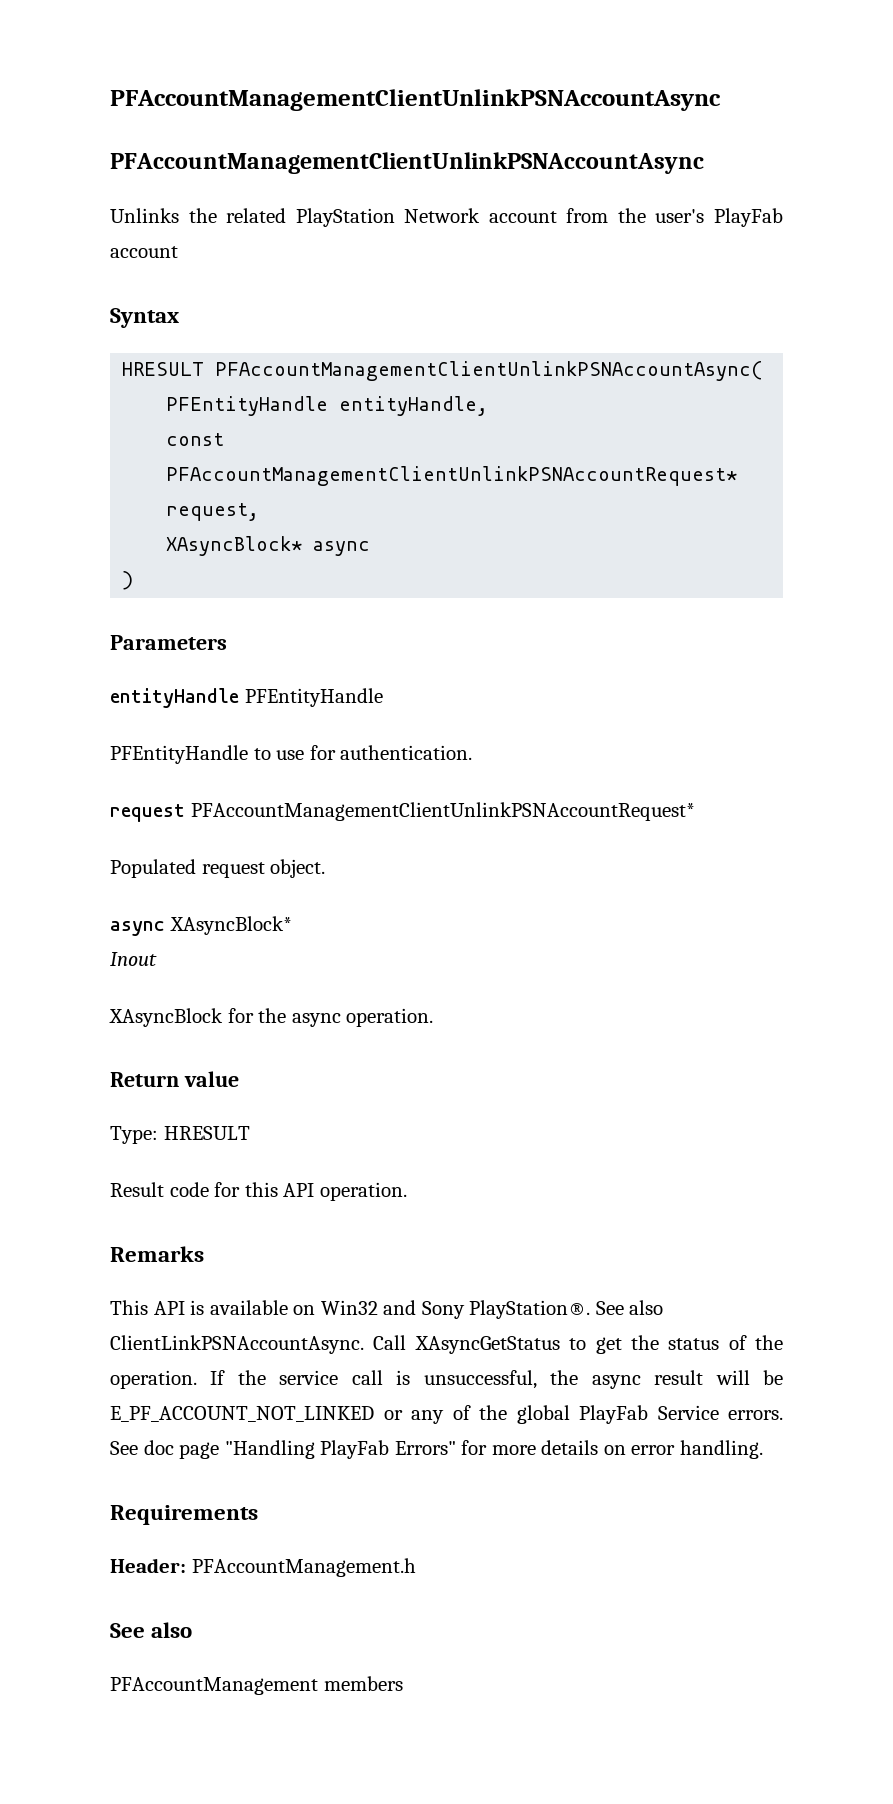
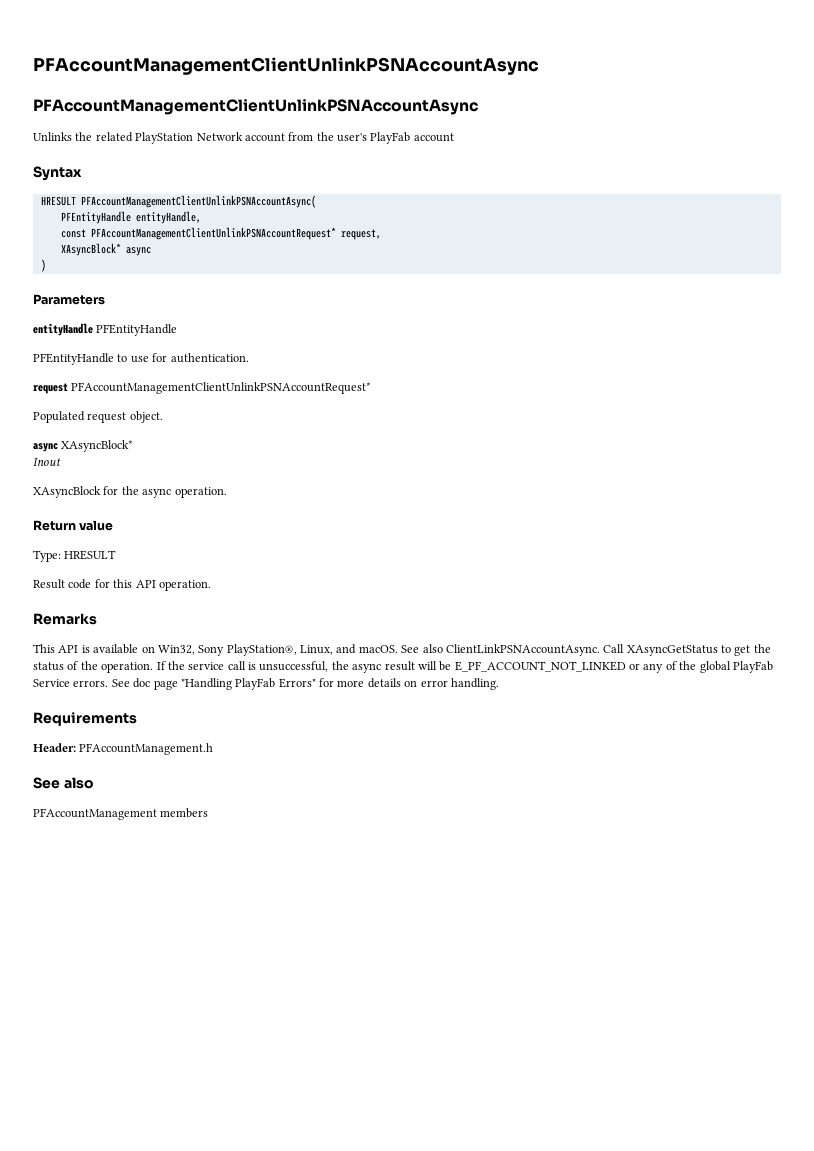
- This API is available on Win32 and Sony PlayStation®.
+ This API is available on Win32, Sony PlayStation®, Linux, and macOS.

